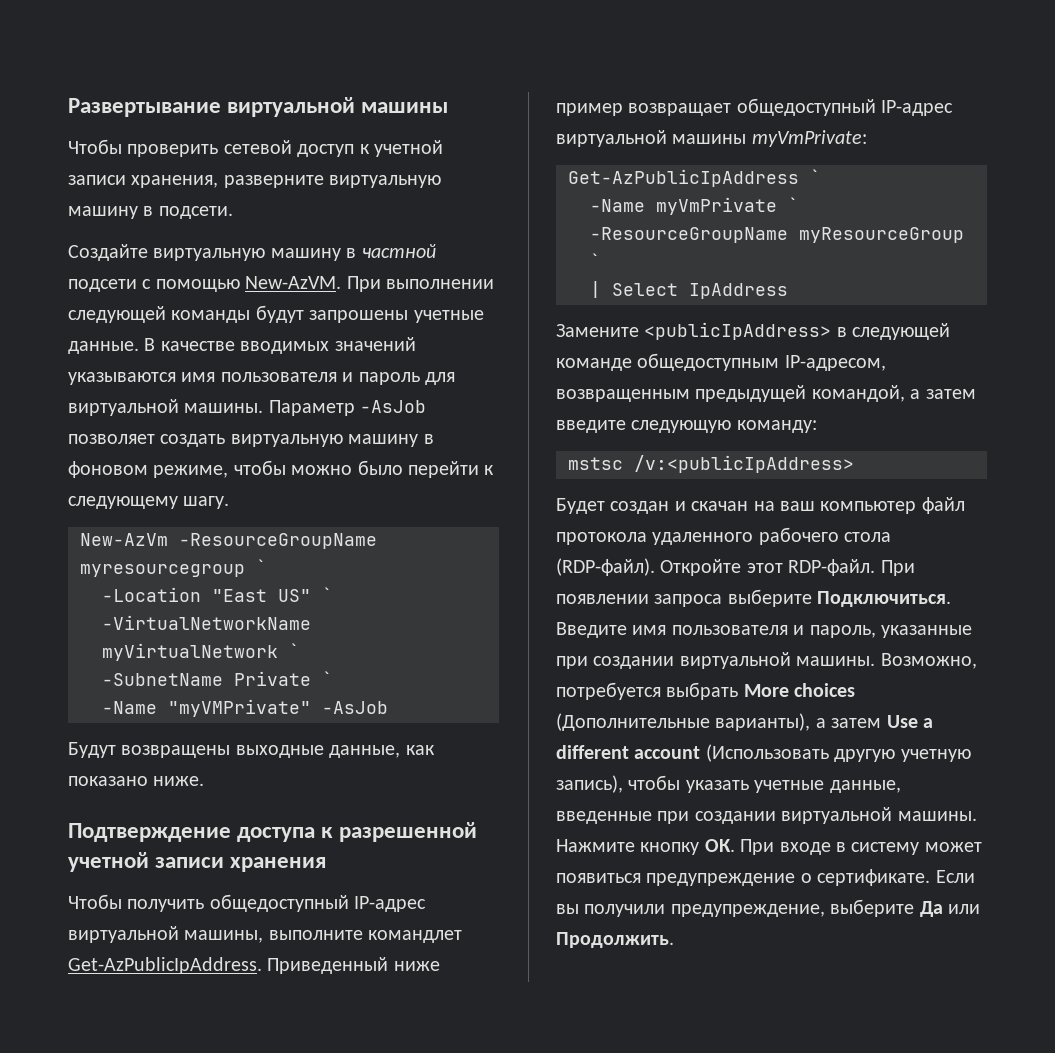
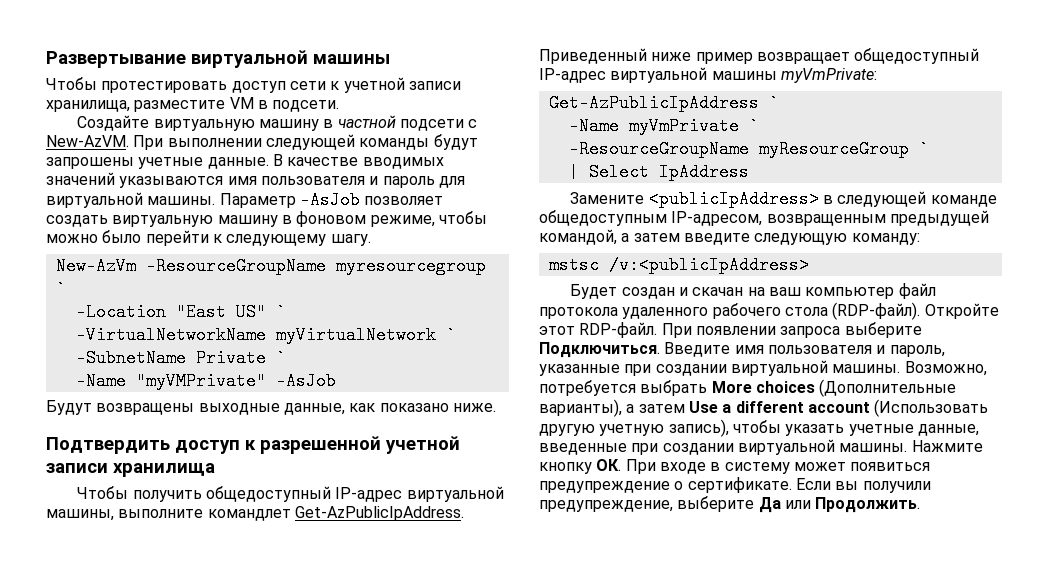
- Чтобы проверить сетевой доступ к учетной записи хранения, разверните виртуальную машину в подсети.
+ Чтобы протестировать доступ сети к учетной записи хранилища, разместите VM в подсети.
- Создайте виртуальную машину в частной подсети с помощью New-AzVM.
+ Создайте виртуальную машину в частной подсети с New-AzVM.
- Подтверждение доступа к разрешенной учетной записи хранения
+ Подтвердить доступ к разрешенной учетной записи хранилища

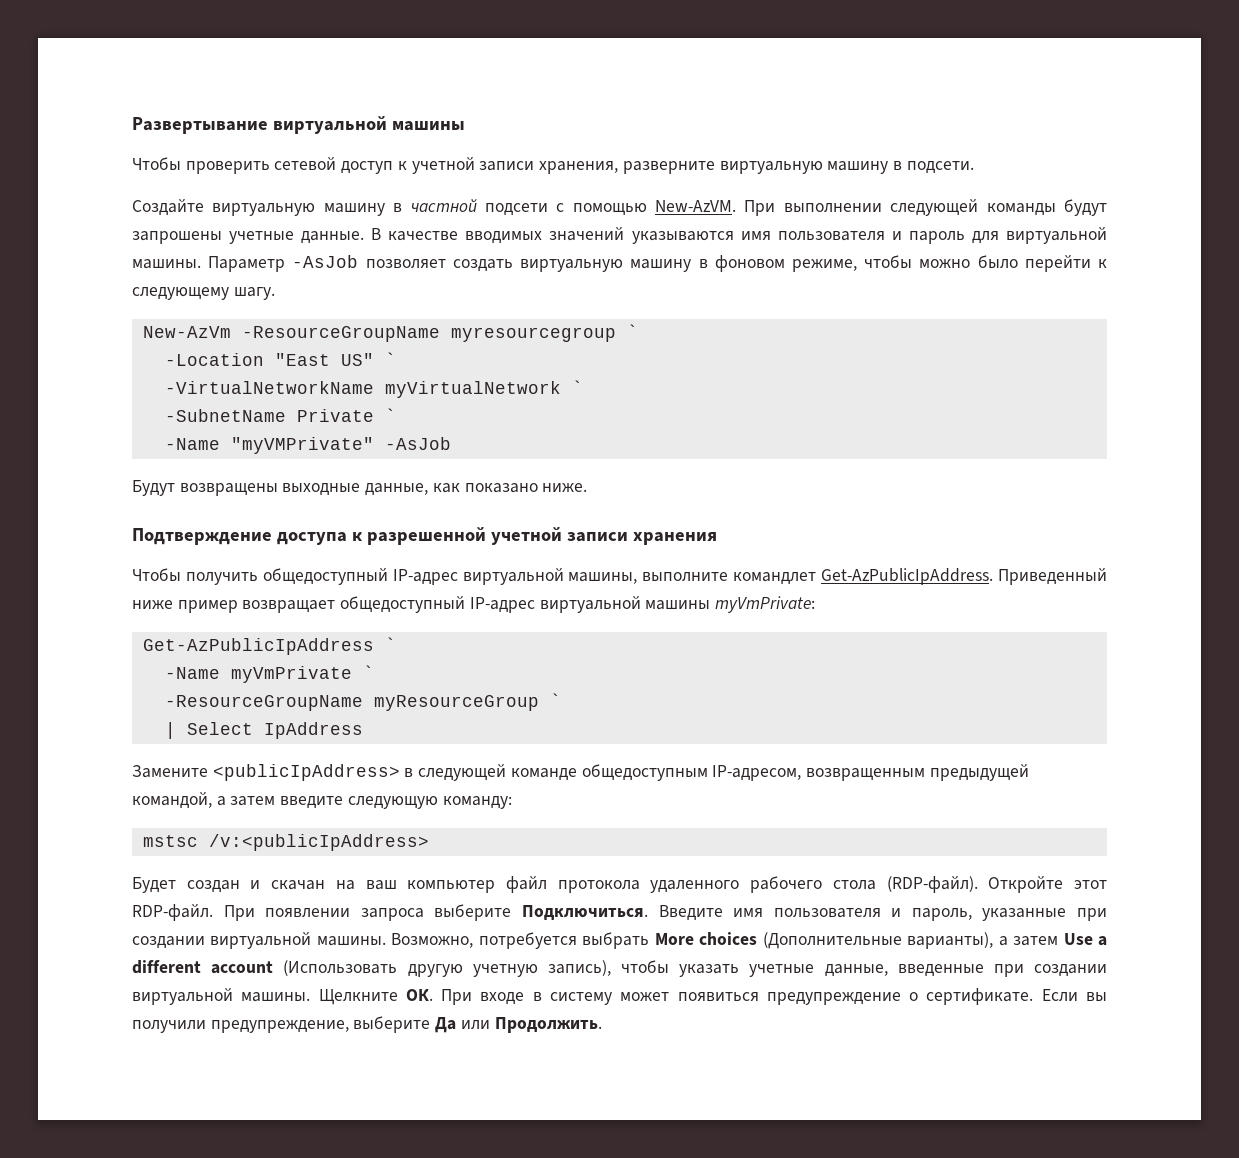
- Чтобы протестировать доступ сети к учетной записи хранилища, разместите VM в подсети.
+ Чтобы проверить сетевой доступ к учетной записи хранения, разверните виртуальную машину в подсети.
- Создайте виртуальную машину в частной подсети с New-AzVM.
+ Создайте виртуальную машину в частной подсети с помощью New-AzVM.
- Подтвердить доступ к разрешенной учетной записи хранилища
+ Подтверждение доступа к разрешенной учетной записи хранения
- Нажмите кнопку ОК. При входе в систему может появиться предупреждение о сертификате.
+ Щелкните ОК. При входе в систему может появиться предупреждение о сертификате.

